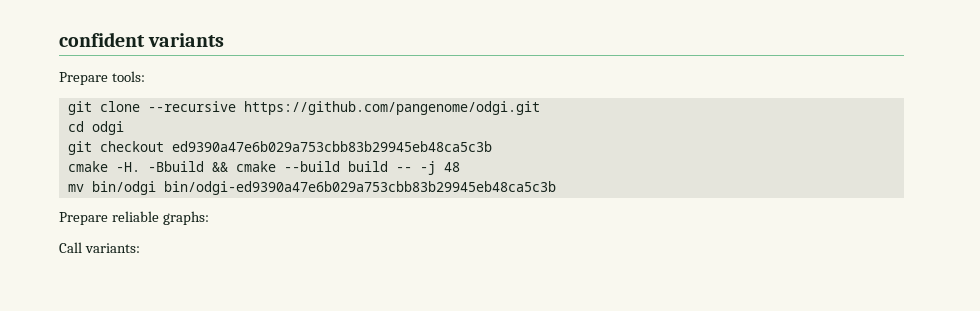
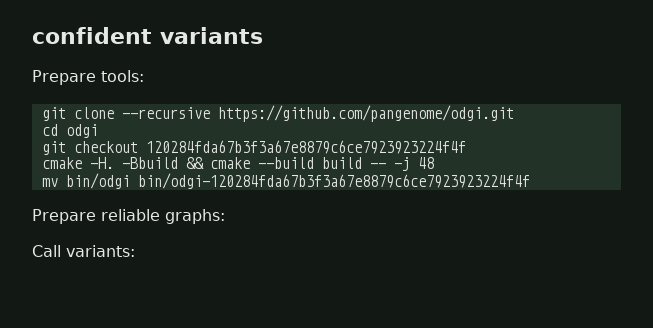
- git checkout ed9390a47e6b029a753cbb83b29945eb48ca5c3b
+ git checkout 120284fda67b3f3a67e8879c6ce7923923224f4f
- mv bin/odgi bin/odgi-ed9390a47e6b029a753cbb83b29945eb48ca5c3b
+ mv bin/odgi bin/odgi-120284fda67b3f3a67e8879c6ce7923923224f4f

